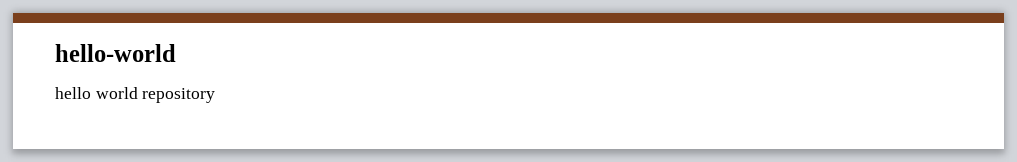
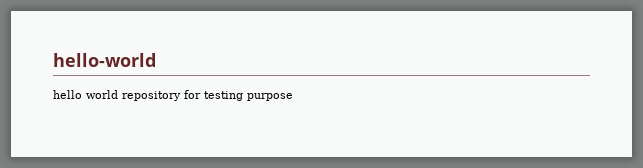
- hello world repository
+ hello world repository for testing purpose

